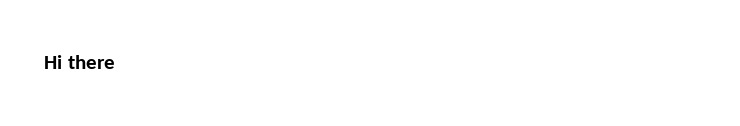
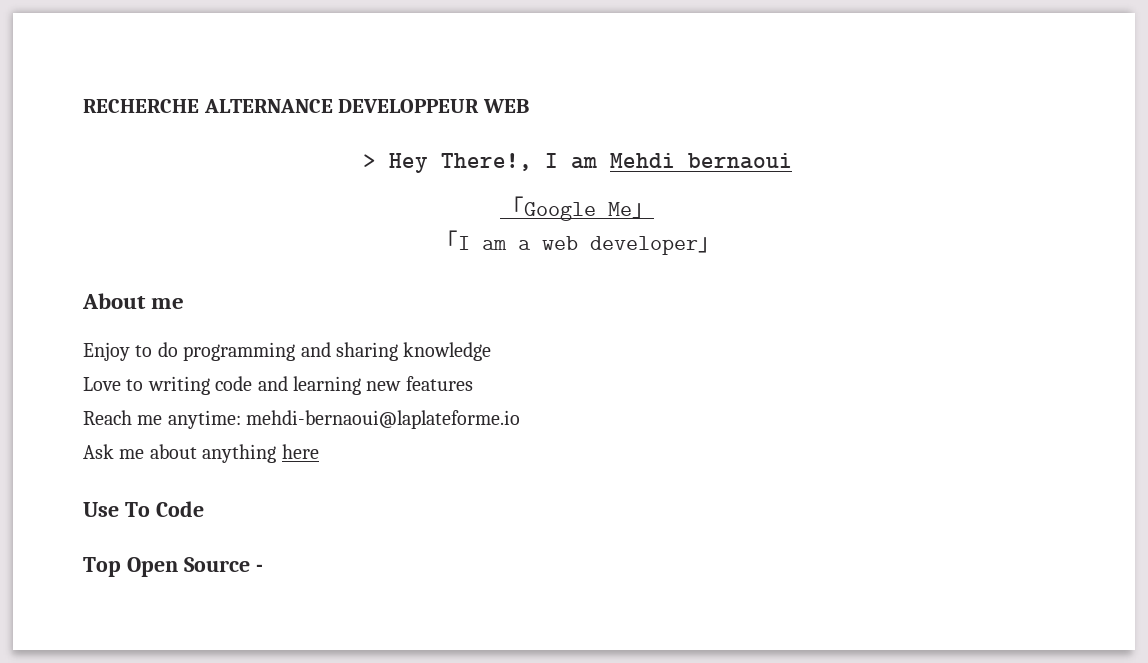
- Hi there
+ RECHERCHE ALTERNANCE DEVELOPPEUR WEB
+ > Hey There!, I am Mehdi bernaoui
+ 「Google Me」
+ 「I am a web developer」
+ About me
+ Enjoy to do programming and sharing knowledge
+ Love to writing code and learning new features
+ Reach me anytime: mehdi-bernaoui@laplateforme.io
+ Ask me about anything here
+ Use To Code
+ Top Open Source -

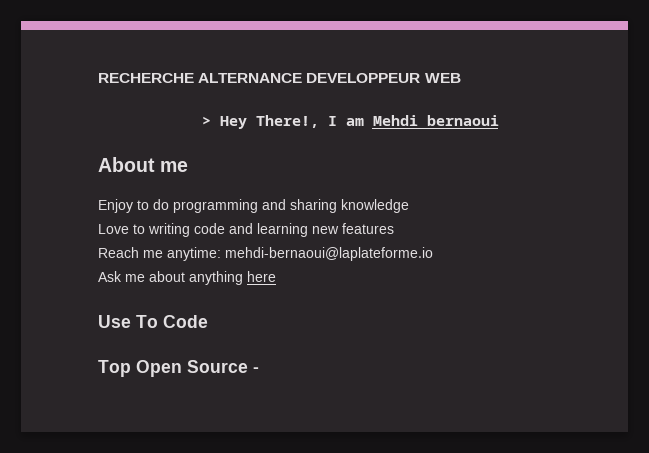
- 「Google Me」
- 「I am a web developer」

